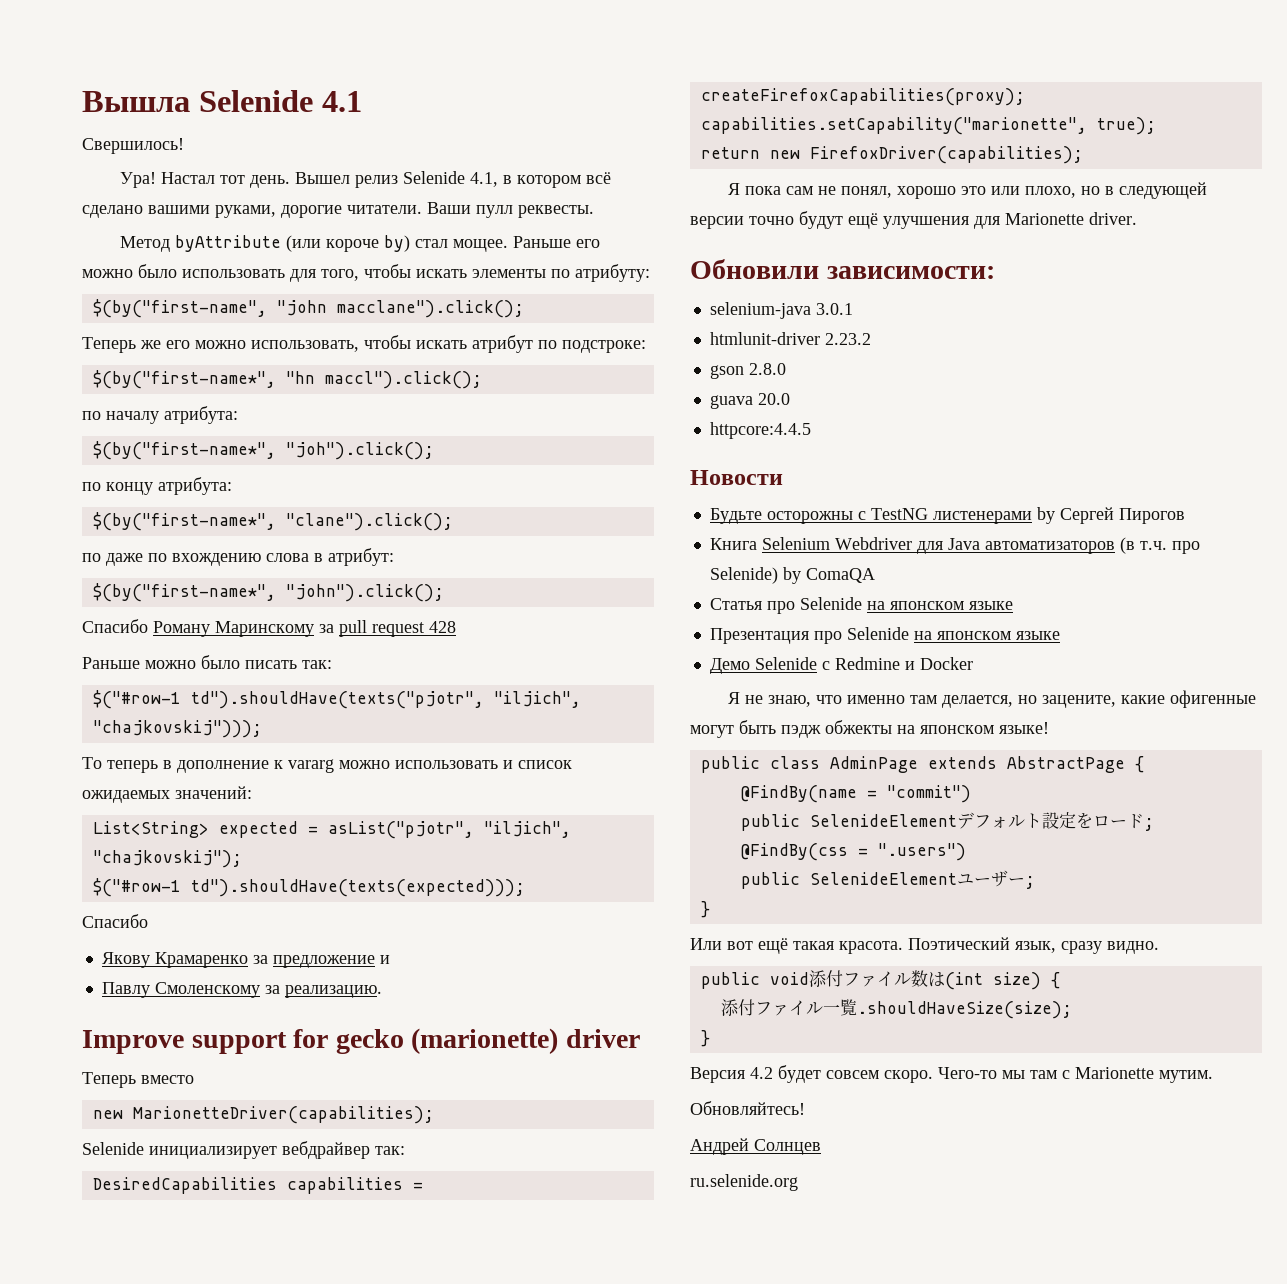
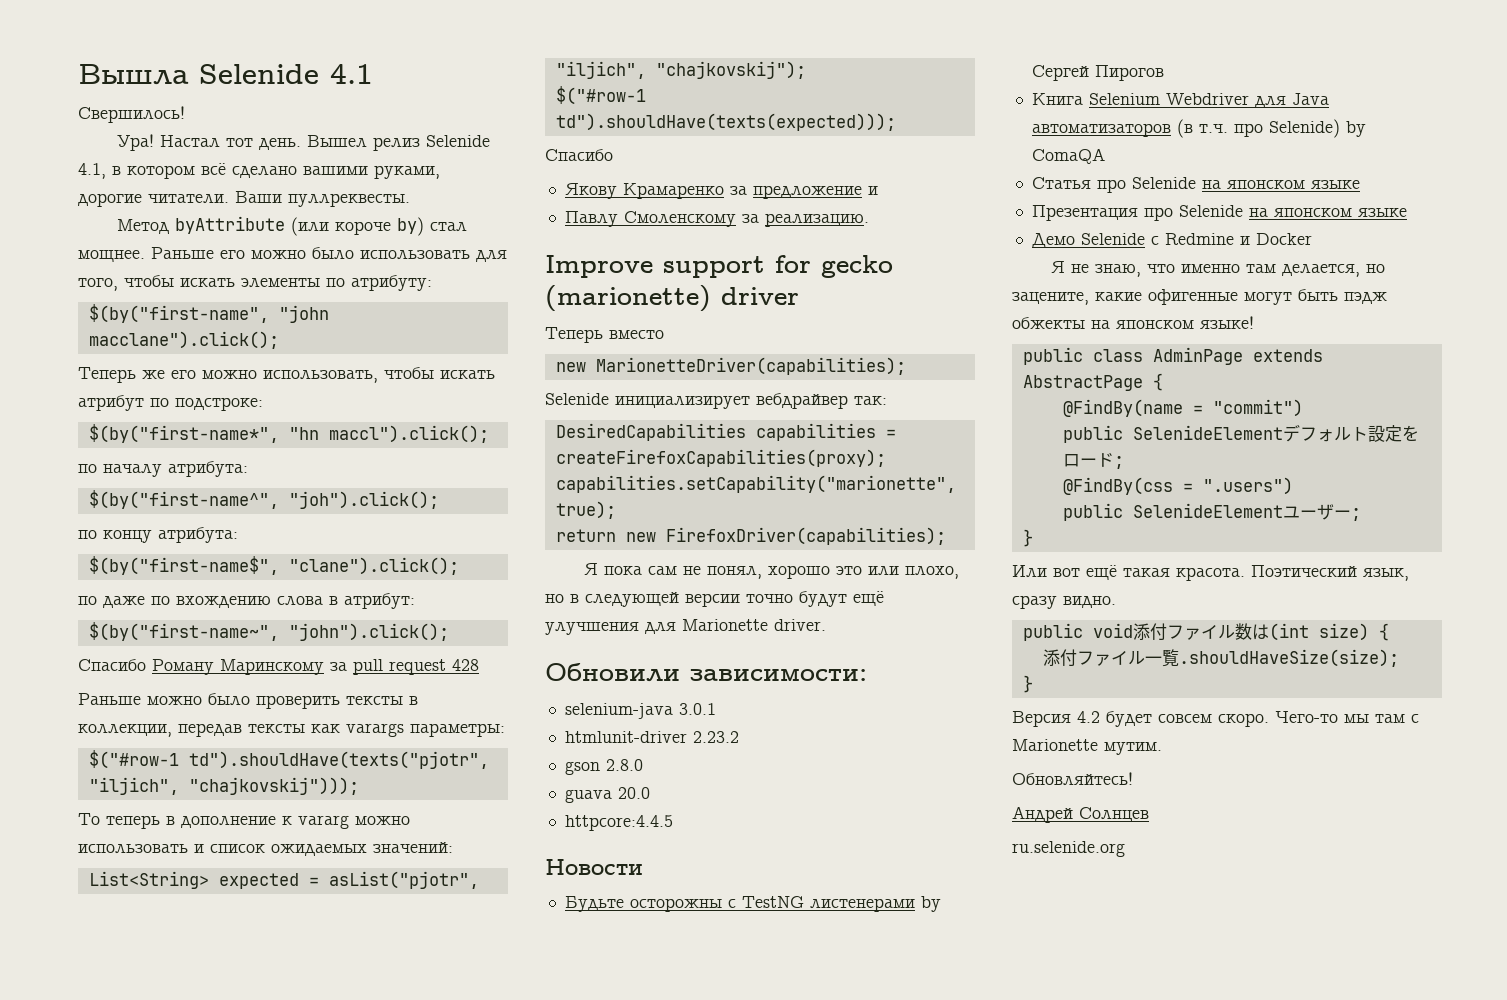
- Ваши пулл реквесты.
+ Ваши пуллреквесты.
- Метод byAttribute (или короче by) стал мощее.
+ Метод byAttribute (или короче by) стал мощнее.
- $(by("first-name*", "joh").click();
+ $(by("first-name^", "joh").click();
- $(by("first-name*", "clane").click();
+ $(by("first-name$", "clane").click();
- $(by("first-name*", "john").click();
+ $(by("first-name~", "john").click();
- Раньше можно было писать так:
+ Раньше можно было проверить тексты в коллекции, передав тексты как varargs параметры:

